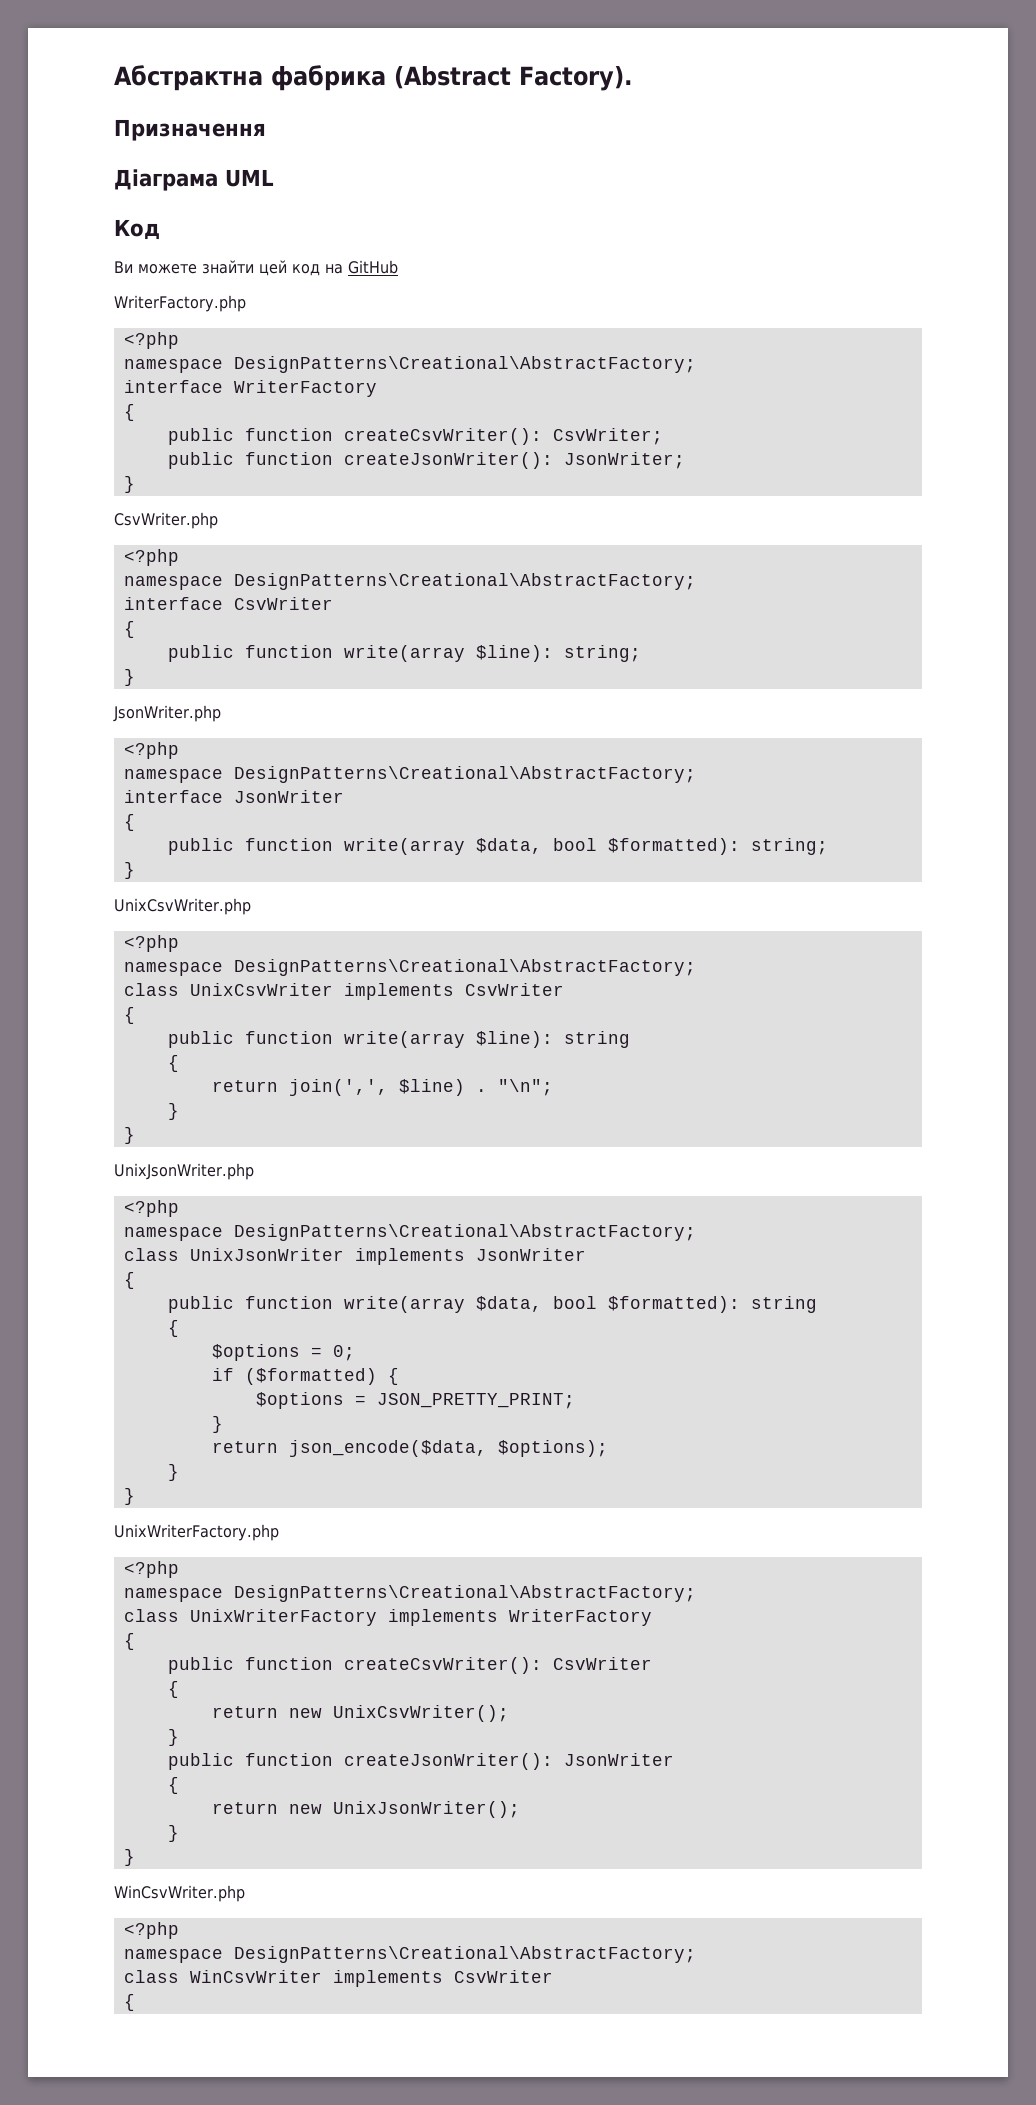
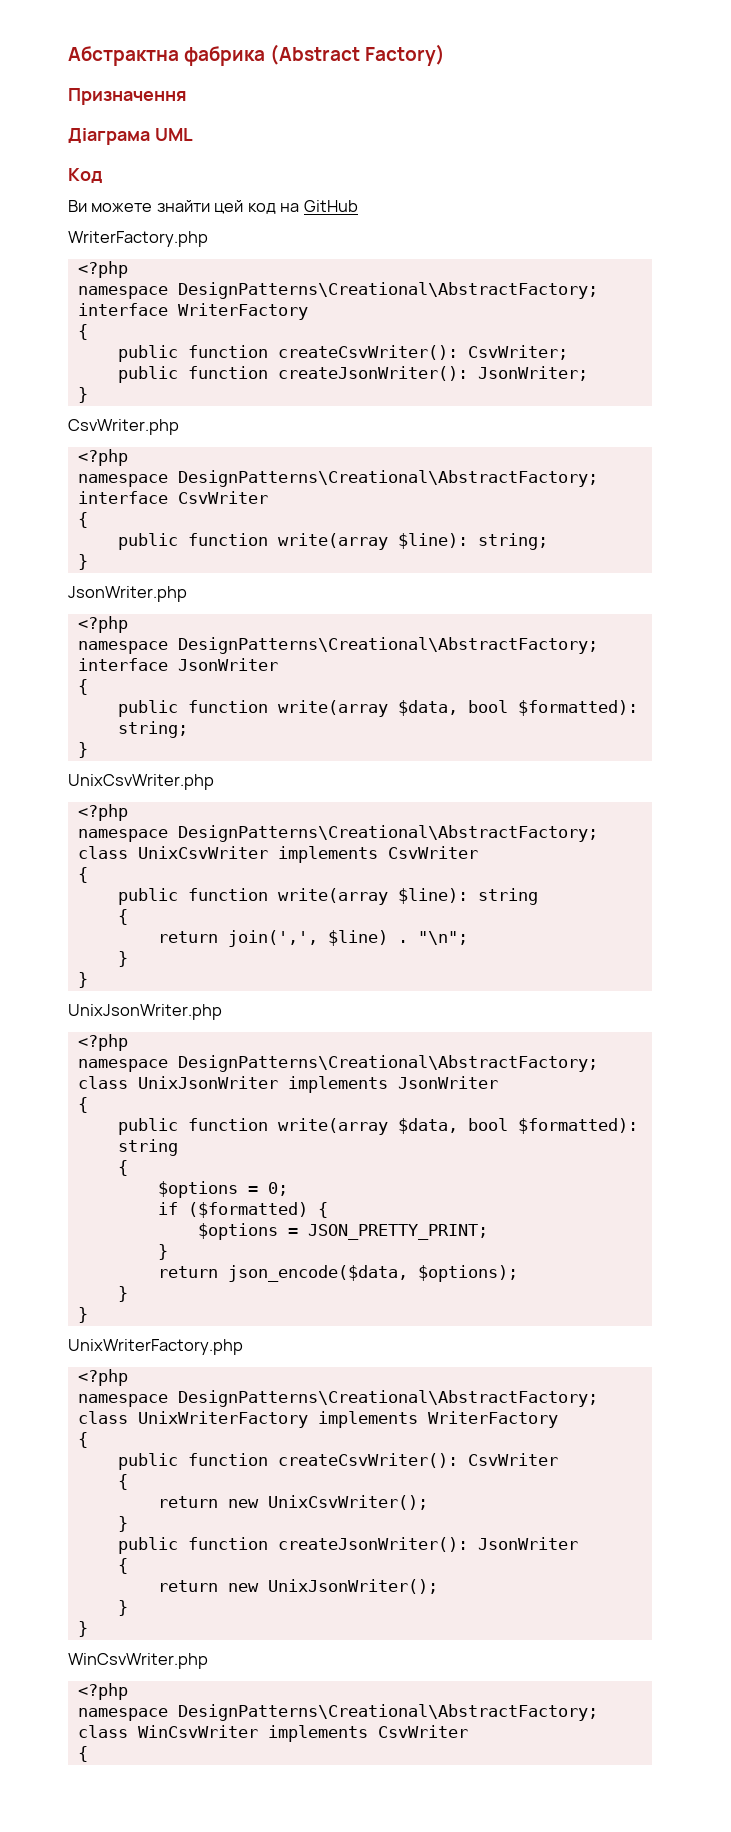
- Абстрактна фабрика (Abstract Factory).
+ Абстрактна фабрика (Abstract Factory)

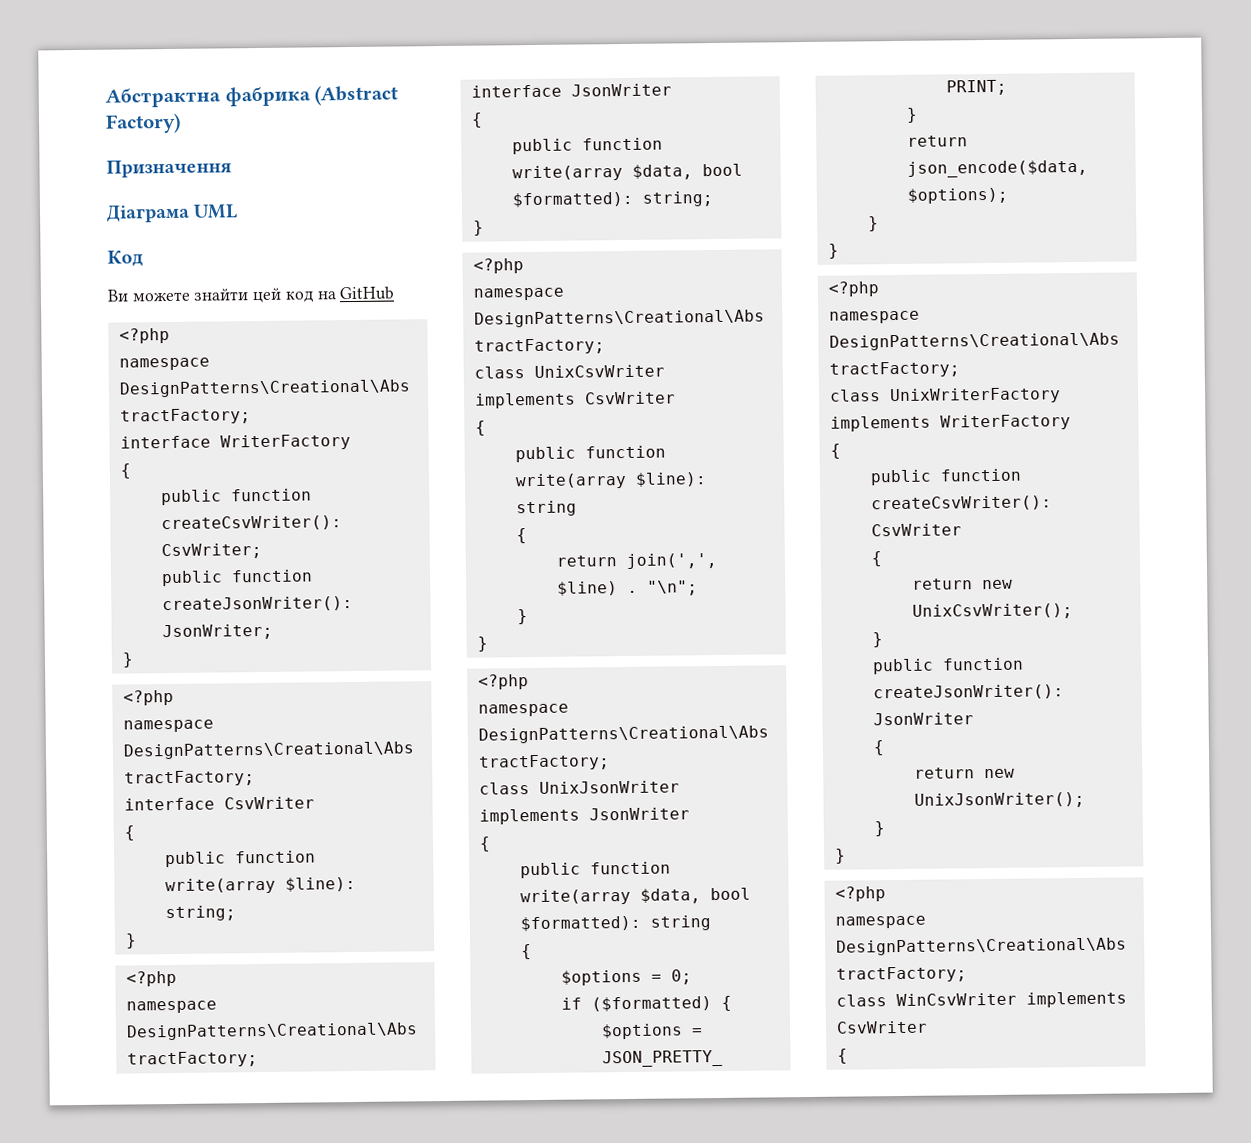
- WriterFactory.php
- CsvWriter.php
- JsonWriter.php
- UnixCsvWriter.php
- UnixJsonWriter.php
- UnixWriterFactory.php
- WinCsvWriter.php

